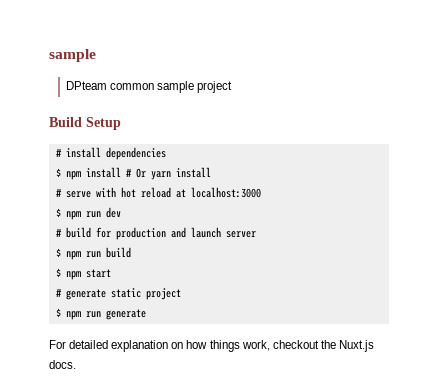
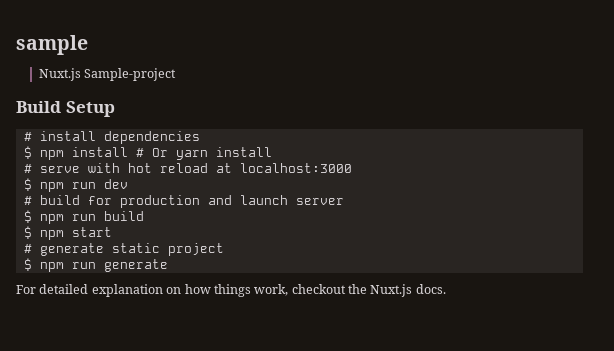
- DPteam common sample project
+ Nuxt.js Sample-project

